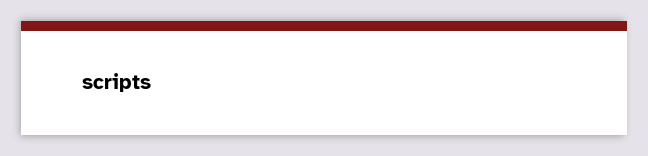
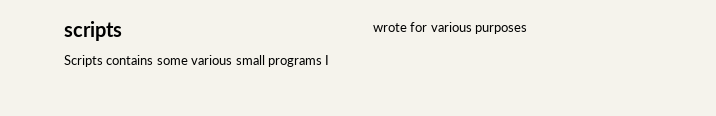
+ Scripts contains some various small programs I wrote for various purposes

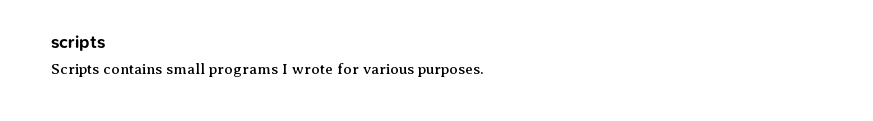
- Scripts contains some various small programs I wrote for various purposes
+ Scripts contains small programs I wrote for various purposes.

